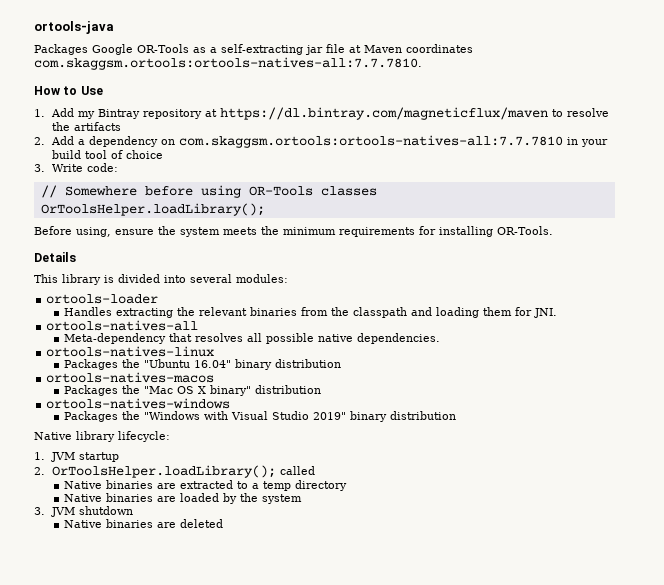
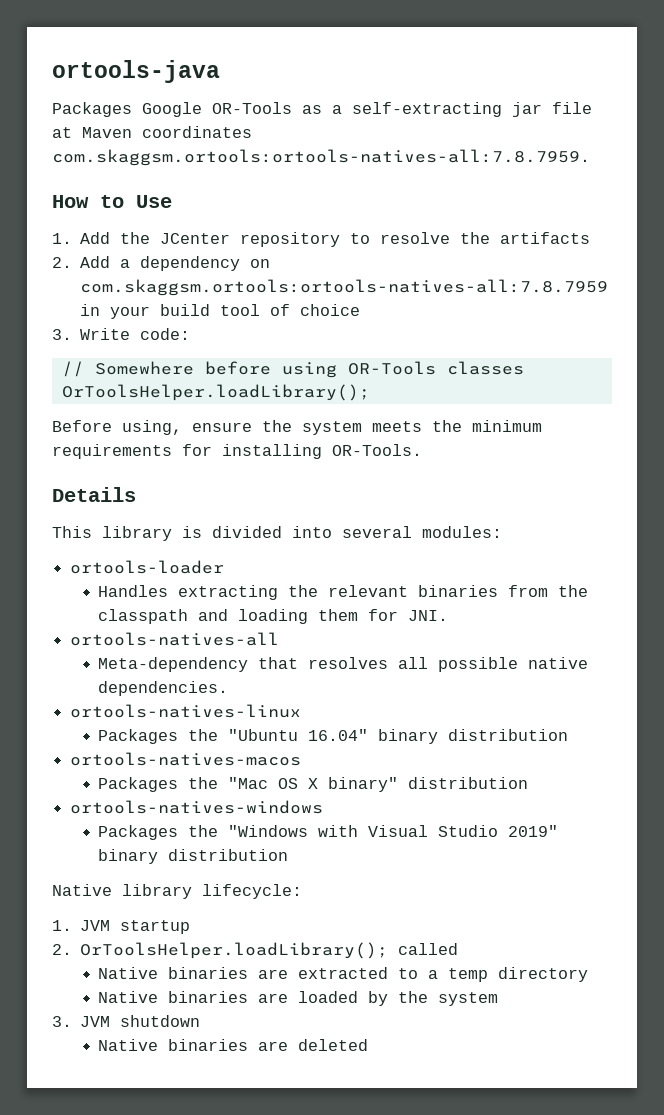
- Packages Google OR-Tools as a self-extracting jar file at Maven coordinates com.skaggsm.ortools:ortools-natives-all:7.7.7810.
+ Packages Google OR-Tools as a self-extracting jar file at Maven coordinates com.skaggsm.ortools:ortools-natives-all:7.8.7959.
- 1. Add my Bintray repository at https://dl.bintray.com/magneticflux/maven to resolve the artifacts
+ 1. Add the JCenter repository to resolve the artifacts
- 2. Add a dependency on com.skaggsm.ortools:ortools-natives-all:7.7.7810 in your build tool of choice
+ 2. Add a dependency on com.skaggsm.ortools:ortools-natives-all:7.8.7959 in your build tool of choice

